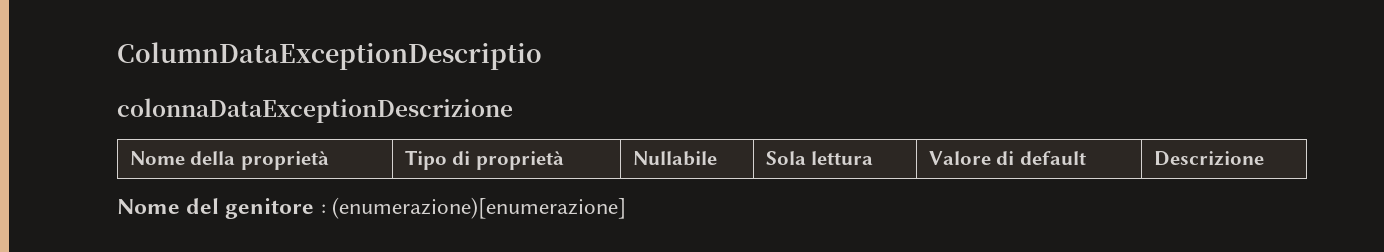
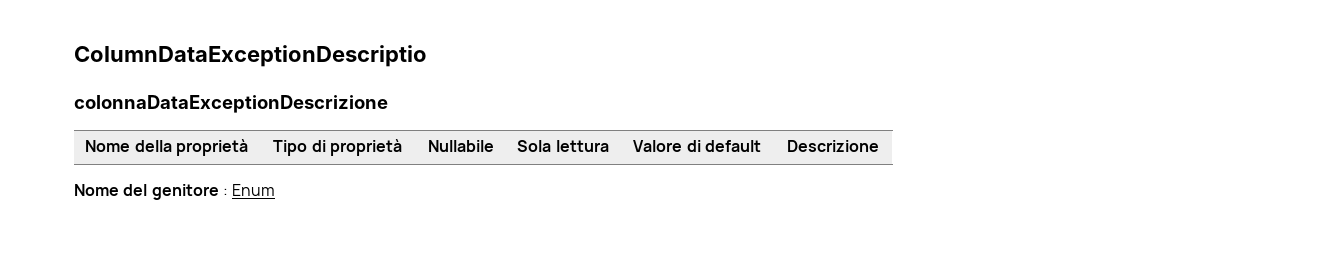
- Nome del genitore : (enumerazione)[enumerazione]
+ Nome del genitore : Enum

